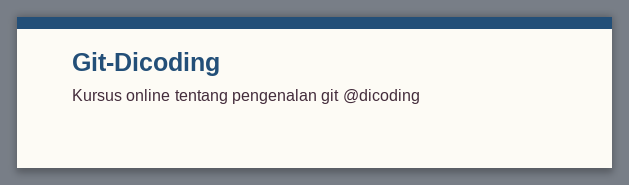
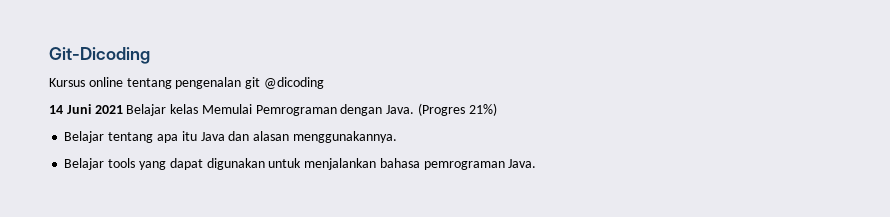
+ 14 Juni 2021 Belajar kelas Memulai Pemrograman dengan Java. (Progres 21%)
+ Belajar tentang apa itu Java dan alasan menggunakannya.
+ Belajar tools yang dapat digunakan untuk menjalankan bahasa pemrograman Java.

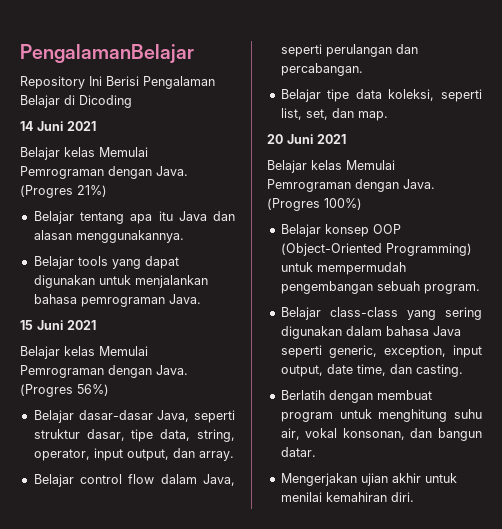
- Git-Dicoding
- Kursus online tentang pengenalan git @dicoding
+ PengalamanBelajar
+ Repository Ini Berisi Pengalaman Belajar di Dicoding
- 14 Juni 2021 Belajar kelas Memulai Pemrograman dengan Java.
+ 14 Juni 2021
+ Belajar kelas Memulai Pemrograman dengan Java.
+ 15 Juni 2021
+ Belajar kelas Memulai Pemrograman dengan Java. (Progres 56%)
+ Belajar dasar-dasar Java, seperti struktur dasar, tipe data, string, operator, input output, dan array.
+ Belajar control flow dalam Java, seperti perulangan dan percabangan.
+ Belajar tipe data koleksi, seperti list, set, dan map.
+ 20 Juni 2021
+ Belajar kelas Memulai Pemrograman dengan Java. (Progres 100%)
+ Belajar konsep OOP (Object-Oriented Programming) untuk mempermudah pengembangan sebuah program.
+ Belajar class-class yang sering digunakan dalam bahasa Java seperti generic, exception, input output, date time, dan casting.
+ Berlatih dengan membuat program untuk menghitung suhu air, vokal konsonan, dan bangun datar.
+ Mengerjakan ujian akhir untuk menilai kemahiran diri.

